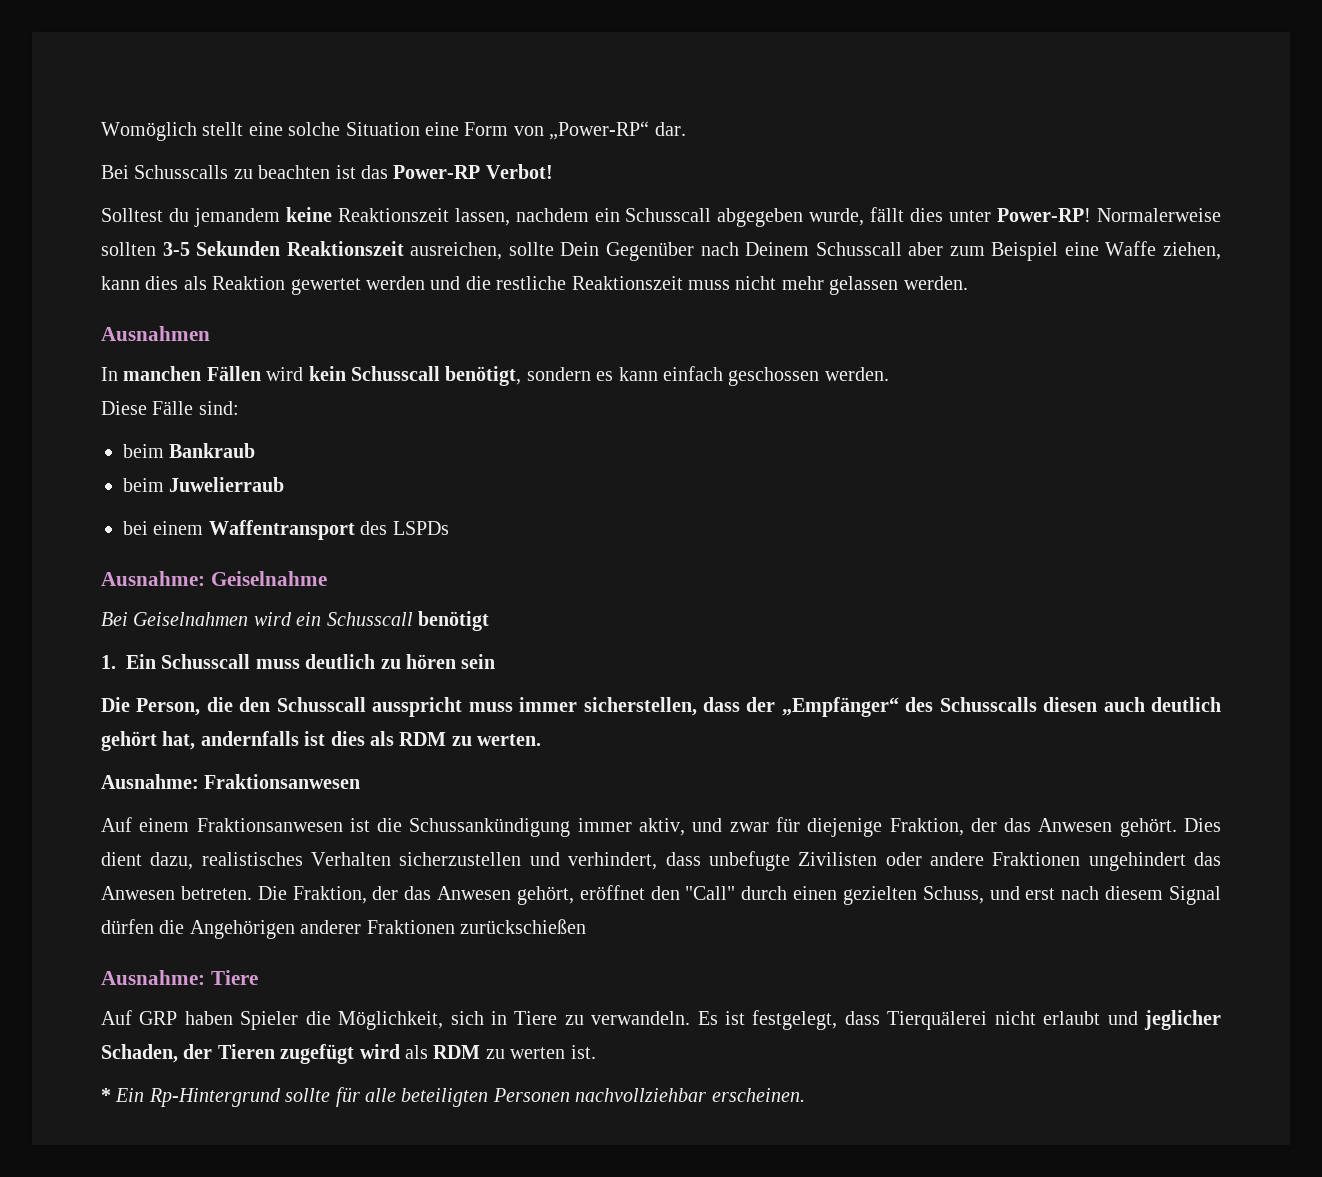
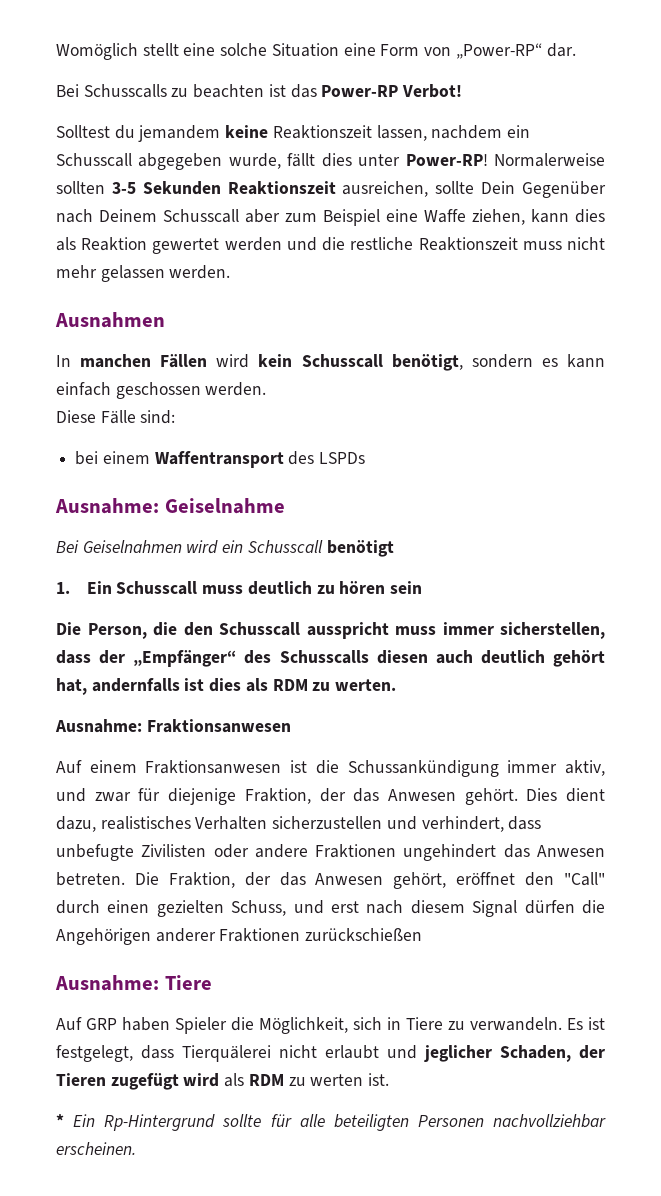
- beim Bankraub
- beim Juwelierraub

